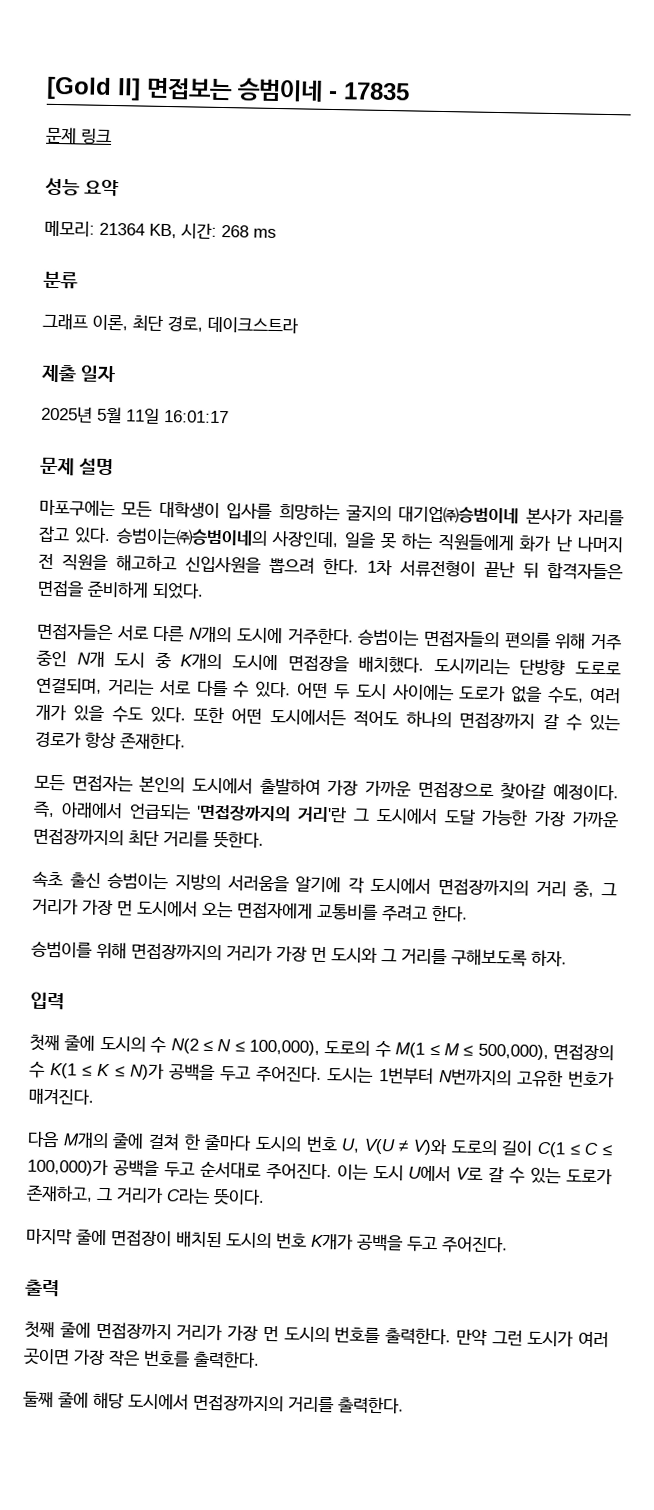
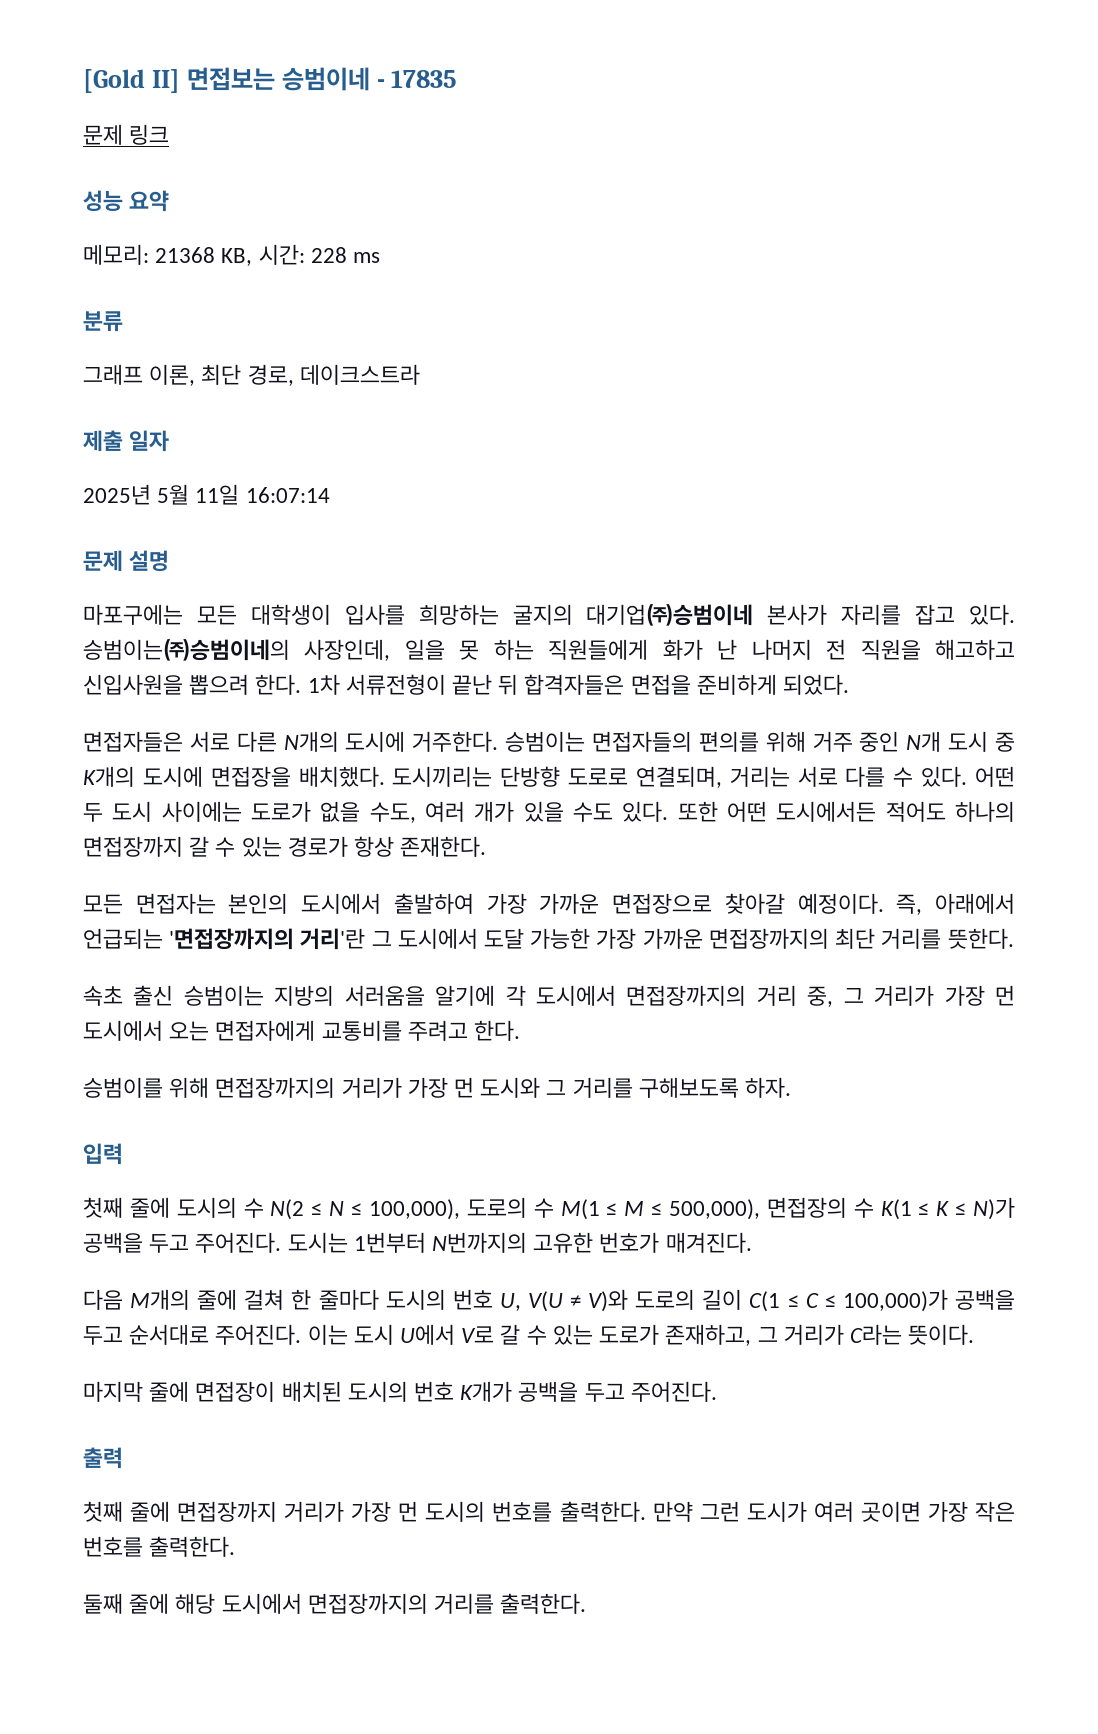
- 메모리: 21364 KB, 시간: 268 ms
+ 메모리: 21368 KB, 시간: 228 ms
- 2025년 5월 11일 16:01:17
+ 2025년 5월 11일 16:07:14

